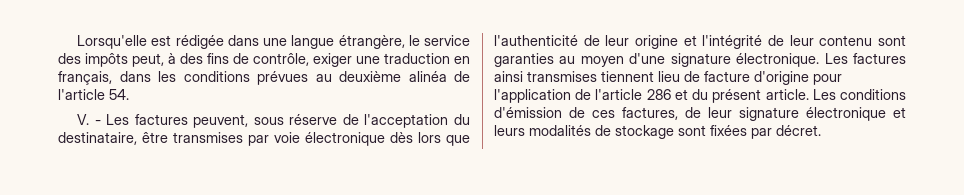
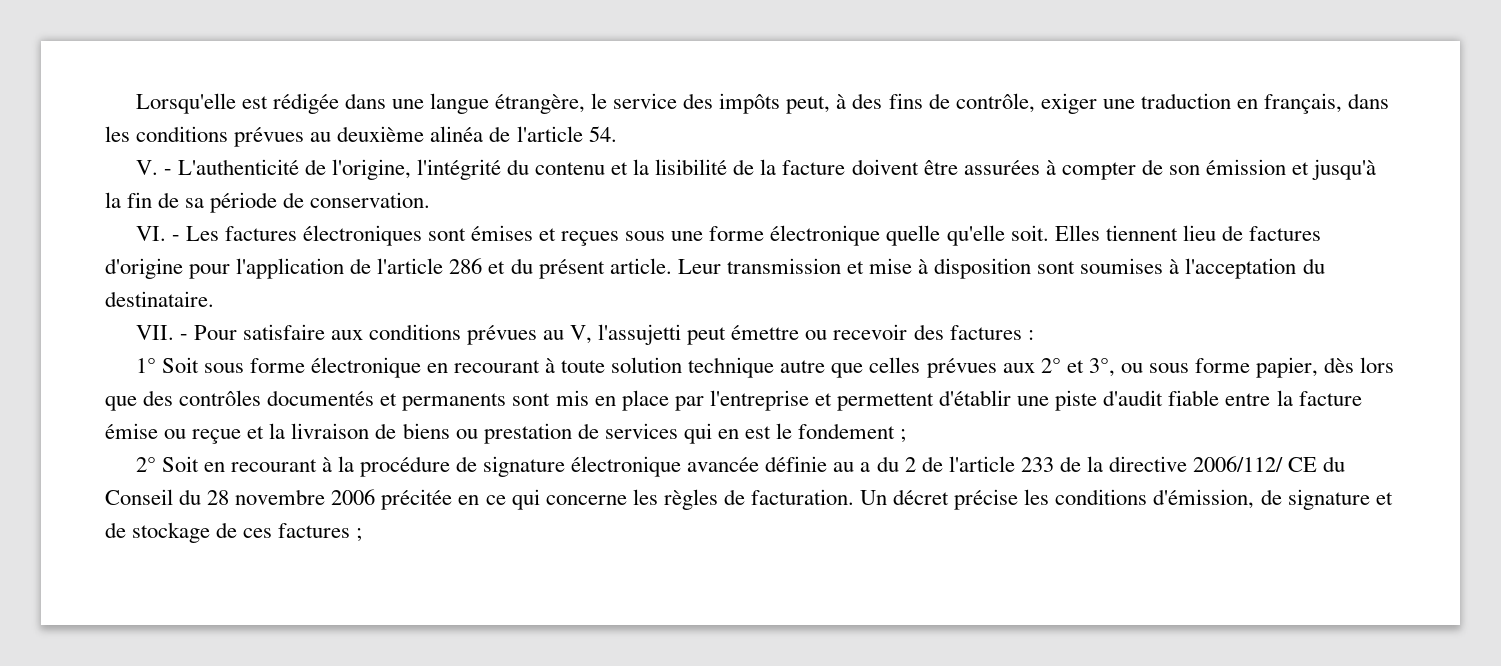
- V. - Les factures peuvent, sous réserve de l'acceptation du destinataire, être transmises par voie électronique dès lors que l'authenticité de leur origine et l'intégrité de leur contenu sont garanties au moyen d'une signature électronique. Les factures ainsi transmises tiennent lieu de facture d'origine pour l'application de l'article 286 et du présent article.
+ V. - L'authenticité de l'origine, l'intégrité du contenu et la lisibilité de la facture doivent être assurées à compter de son émission et jusqu'à la fin de sa période de conservation.
+ VI. - Les factures électroniques sont émises et reçues sous une forme électronique quelle qu'elle soit. Elles tiennent lieu de factures d'origine pour l'application de l'article 286 et du présent article.
- Les conditions d'émission de ces factures, de leur signature électronique et leurs modalités de stockage sont fixées par décret.
+ Leur transmission et mise à disposition sont soumises à l'acceptation du destinataire.
+ VII. - Pour satisfaire aux conditions prévues au V, l'assujetti peut émettre ou recevoir des factures :
+ 1° Soit sous forme électronique en recourant à toute solution technique autre que celles prévues aux 2° et 3°, ou sous forme papier, dès lors que des contrôles documentés et permanents sont mis en place par l'entreprise et permettent d'établir une piste d'audit fiable entre la facture émise ou reçue et la livraison de biens ou prestation de services qui en est le fondement ;
+ 2° Soit en recourant à la procédure de signature électronique avancée définie au a du 2 de l'article 233 de la directive 2006/112/ CE du Conseil du 28 novembre 2006 précitée en ce qui concerne les règles de facturation. Un décret précise les conditions d'émission, de signature et de stockage de ces factures ;

